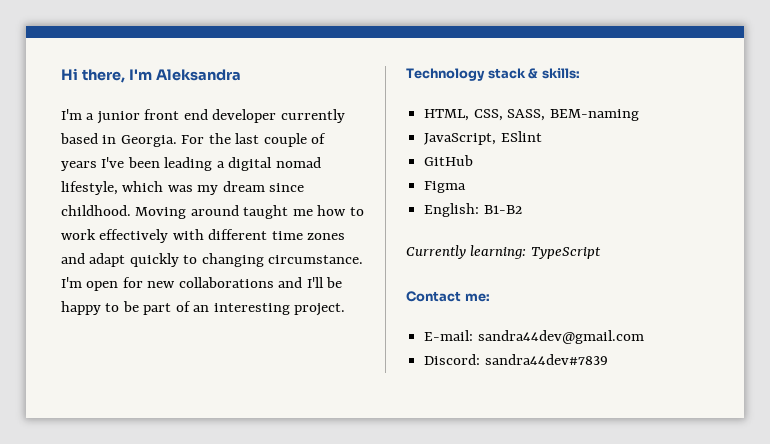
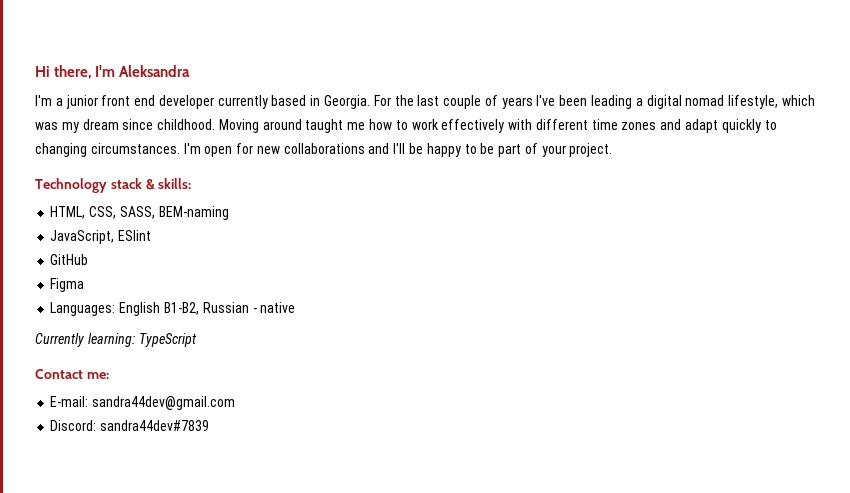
- Moving around taught me how to work effectively with different time zones and adapt quickly to changing circumstance.
+ Moving around taught me how to work effectively with different time zones and adapt quickly to changing circumstances.
- I'm open for new collaborations and I'll be happy to be part of an interesting project.
+ I'm open for new collaborations and I'll be happy to be part of your project.
- English: B1-B2
+ Languages: English B1-B2, Russian - native

